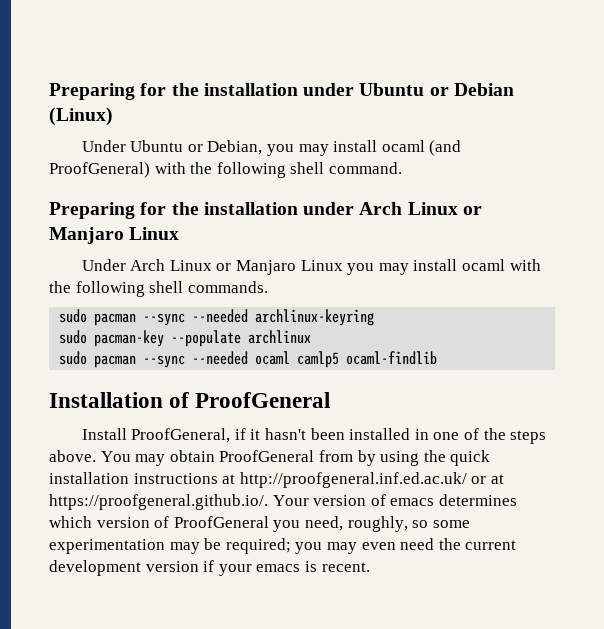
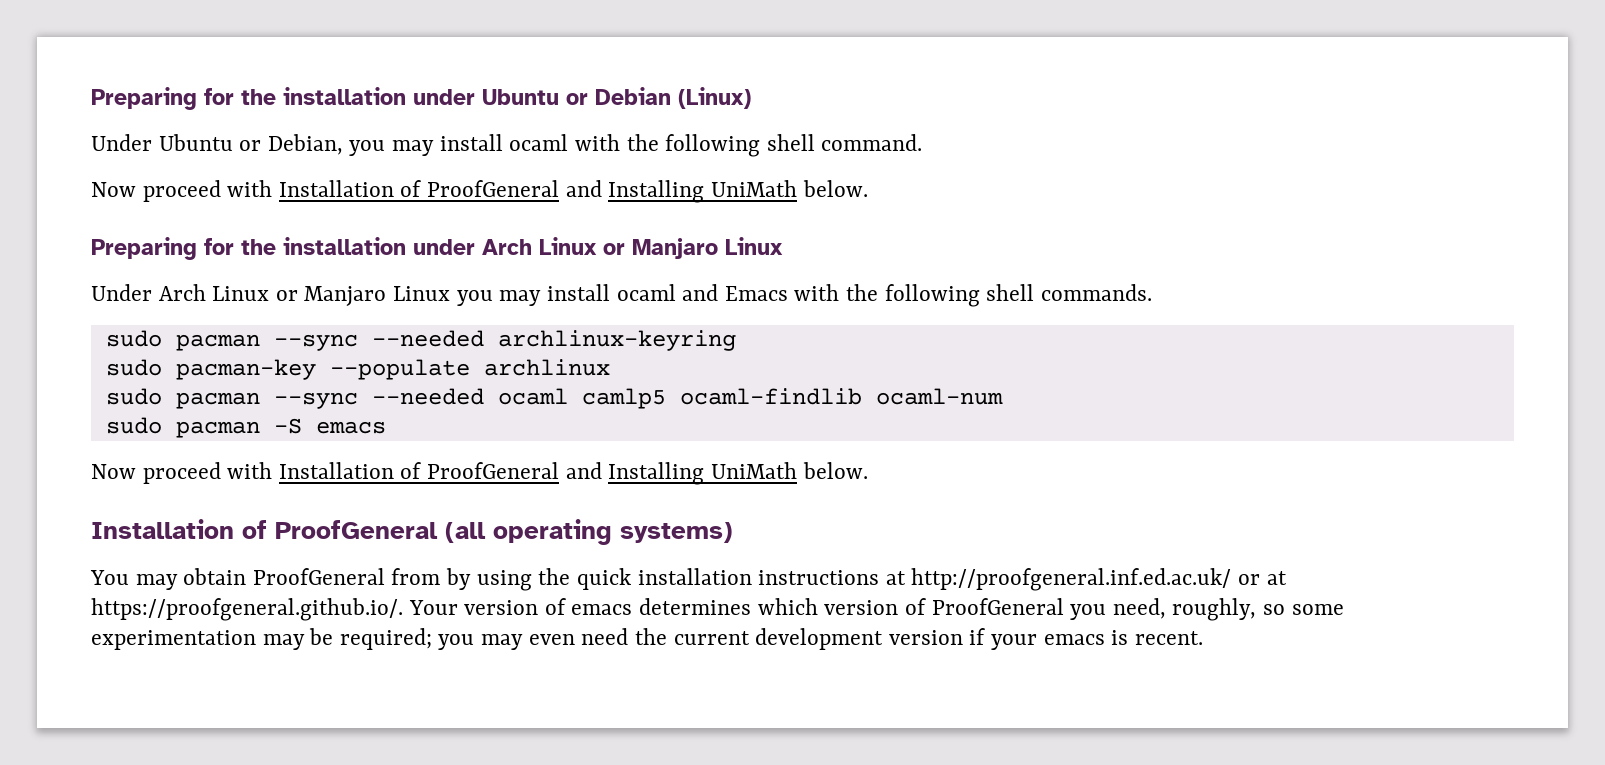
- Under Ubuntu or Debian, you may install ocaml (and ProofGeneral) with the following shell command.
+ Under Ubuntu or Debian, you may install ocaml with the following shell command.
+ Now proceed with Installation of ProofGeneral and Installing UniMath below.
- Under Arch Linux or Manjaro Linux you may install ocaml with the following shell commands.
+ Under Arch Linux or Manjaro Linux you may install ocaml and Emacs with the following shell commands.
- sudo pacman --sync --needed ocaml camlp5 ocaml-findlib
- Installation of ProofGeneral
- Install ProofGeneral, if it hasn't been installed in one of the steps above. You may obtain ProofGeneral from by using the quick installation instructions at http://proofgeneral.inf.ed.ac.uk/ or at https://proofgeneral.github.io/. Your version of emacs determines which version of ProofGeneral you need, roughly, so some experimentation may be required; you may even need the current development version if your emacs is recent.
+ sudo pacman --sync --needed ocaml camlp5 ocaml-findlib ocaml-num
+ sudo pacman -S emacs
+ Now proceed with Installation of ProofGeneral and Installing UniMath below.
+ Installation of ProofGeneral (all operating systems)
+ You may obtain ProofGeneral from by using the quick installation instructions at http://proofgeneral.inf.ed.ac.uk/ or at https://proofgeneral.github.io/. Your version of emacs determines which version of ProofGeneral you need, roughly, so some experimentation may be required; you may even need the current development version if your emacs is recent.

